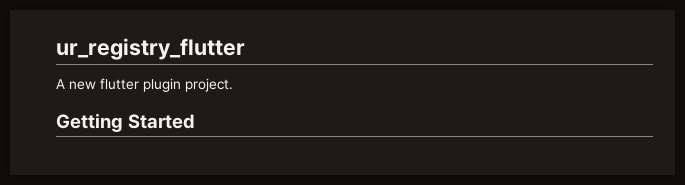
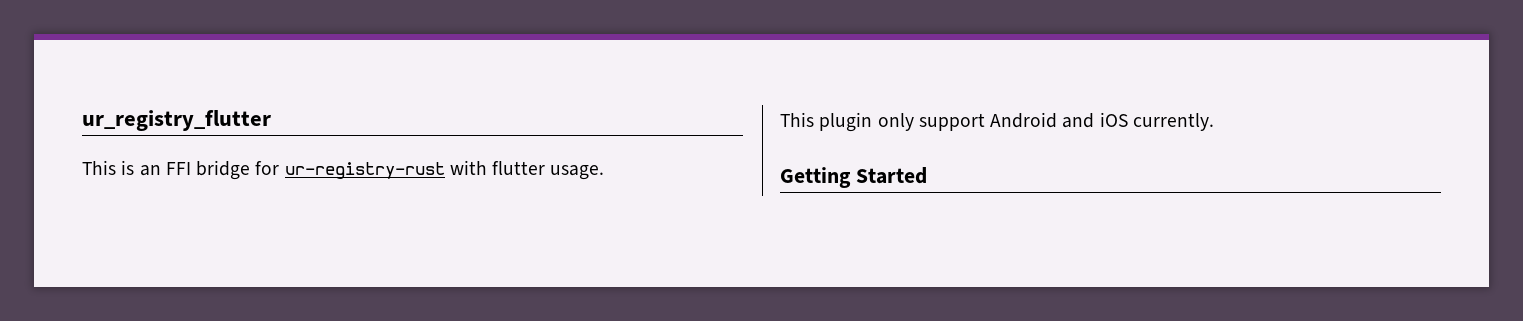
- A new flutter plugin project.
+ This is an FFI bridge for ur-registry-rust with flutter usage.
+ This plugin only support Android and iOS currently.

